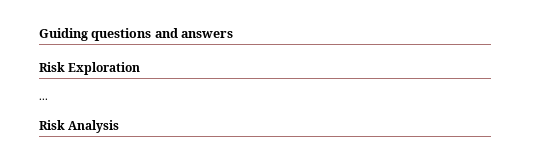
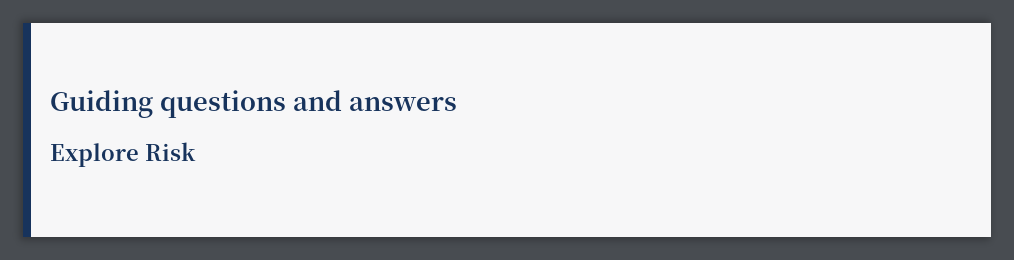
- Risk Exploration
- ...
- Risk Analysis
+ Explore Risk

